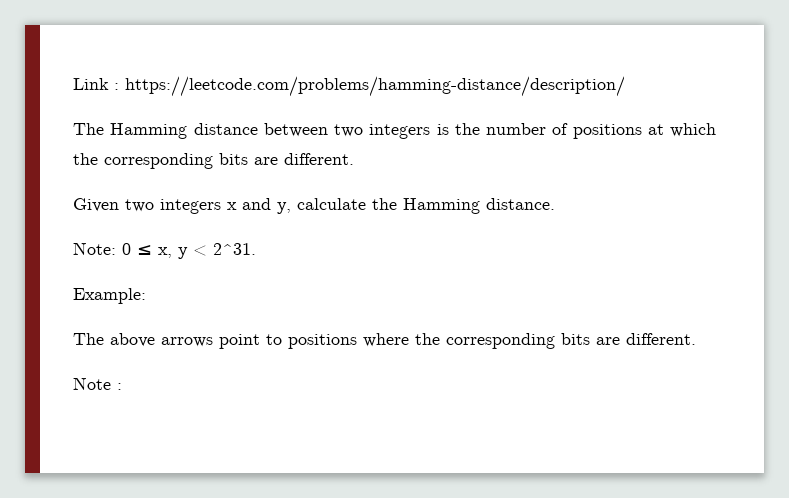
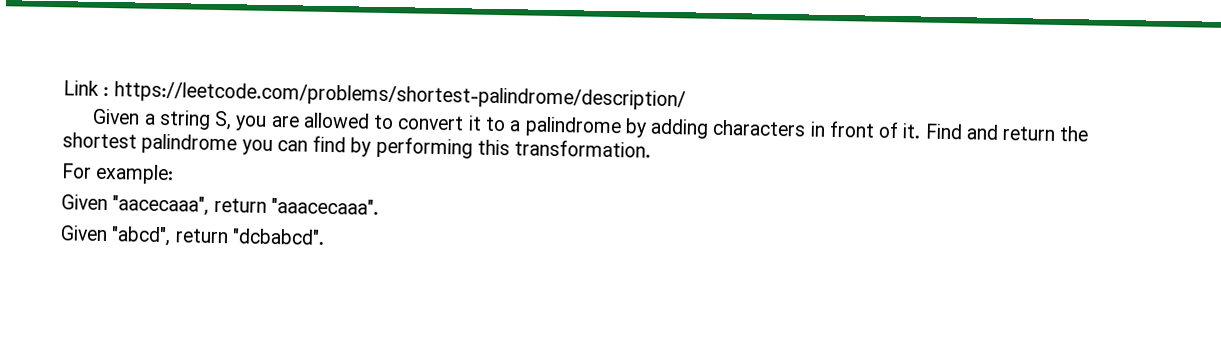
- Link : https://leetcode.com/problems/hamming-distance/description/
- The Hamming distance between two integers is the number of positions at which the corresponding bits are different.
- Given two integers x and y, calculate the Hamming distance.
- Note: 0 ≤ x, y < 2^31.
- Example:
- The above arrows point to positions where the corresponding bits are different.
- Note :
+ Link : https://leetcode.com/problems/shortest-palindrome/description/
+ Given a string S, you are allowed to convert it to a palindrome by adding characters in front of it. Find and return the shortest palindrome you can find by performing this transformation.
+ For example:
+ Given "aacecaaa", return "aaacecaaa".
+ Given "abcd", return "dcbabcd".

